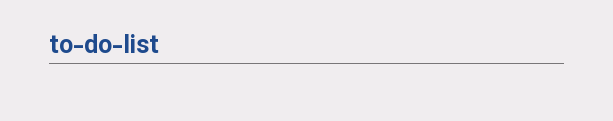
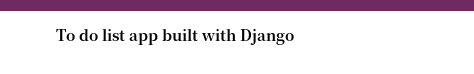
- to-do-list
+ To do list app built with Django

